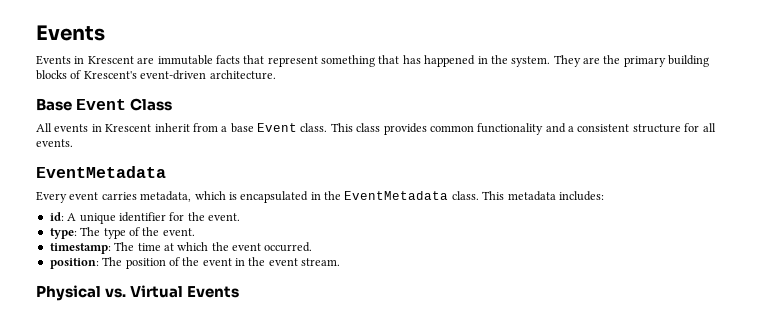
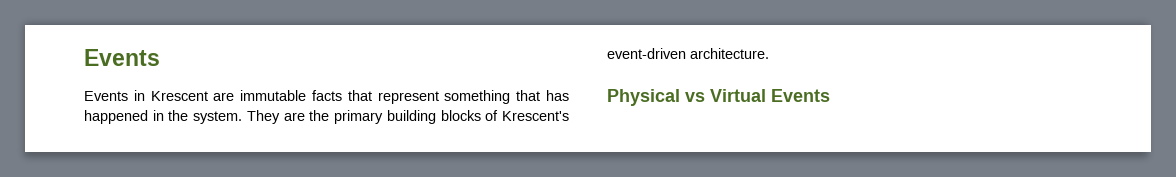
- Base Event Class
- All events in Krescent inherit from a base Event class. This class provides common functionality and a consistent structure for all events.
- EventMetadata
- Every event carries metadata, which is encapsulated in the EventMetadata class. This metadata includes:
- id: A unique identifier for the event.
- type: The type of the event.
- timestamp: The time at which the event occurred.
- position: The position of the event in the event stream.
- Physical vs. Virtual Events
+ Physical vs Virtual Events

